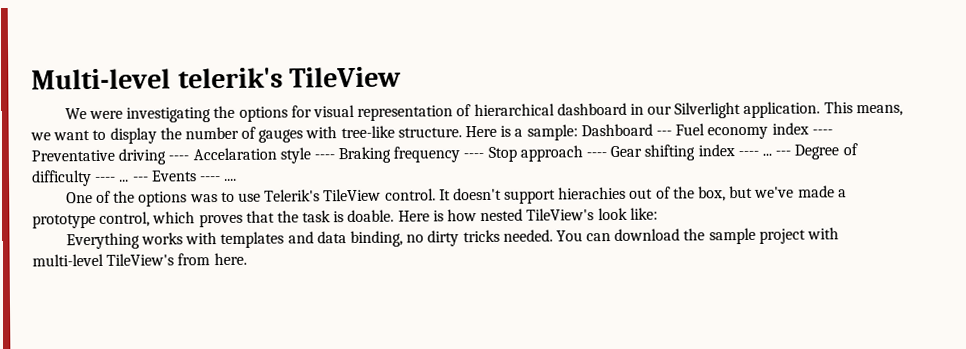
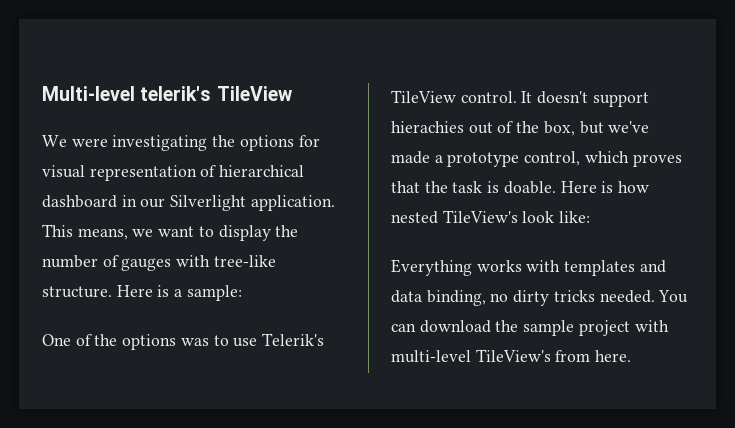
- Here is a sample: Dashboard --- Fuel economy index ---- Preventative driving ---- Accelaration style ---- Braking frequency ---- Stop approach ---- Gear shifting index ---- ... --- Degree of difficulty ---- ... --- Events ---- ....
+ Here is a sample:

